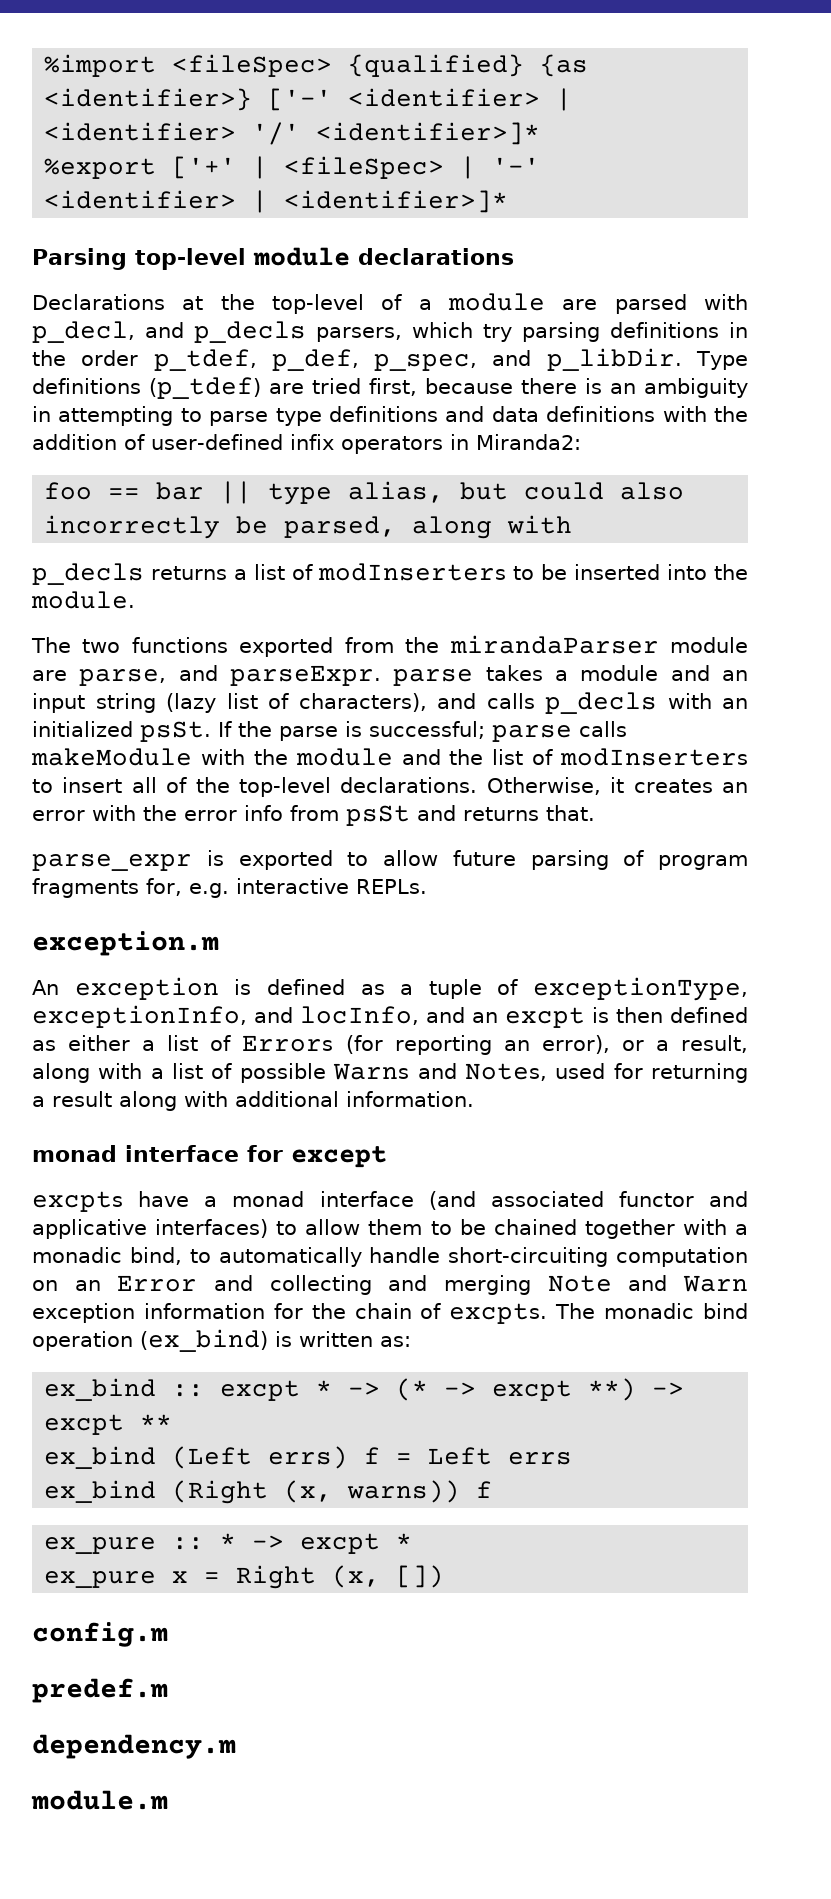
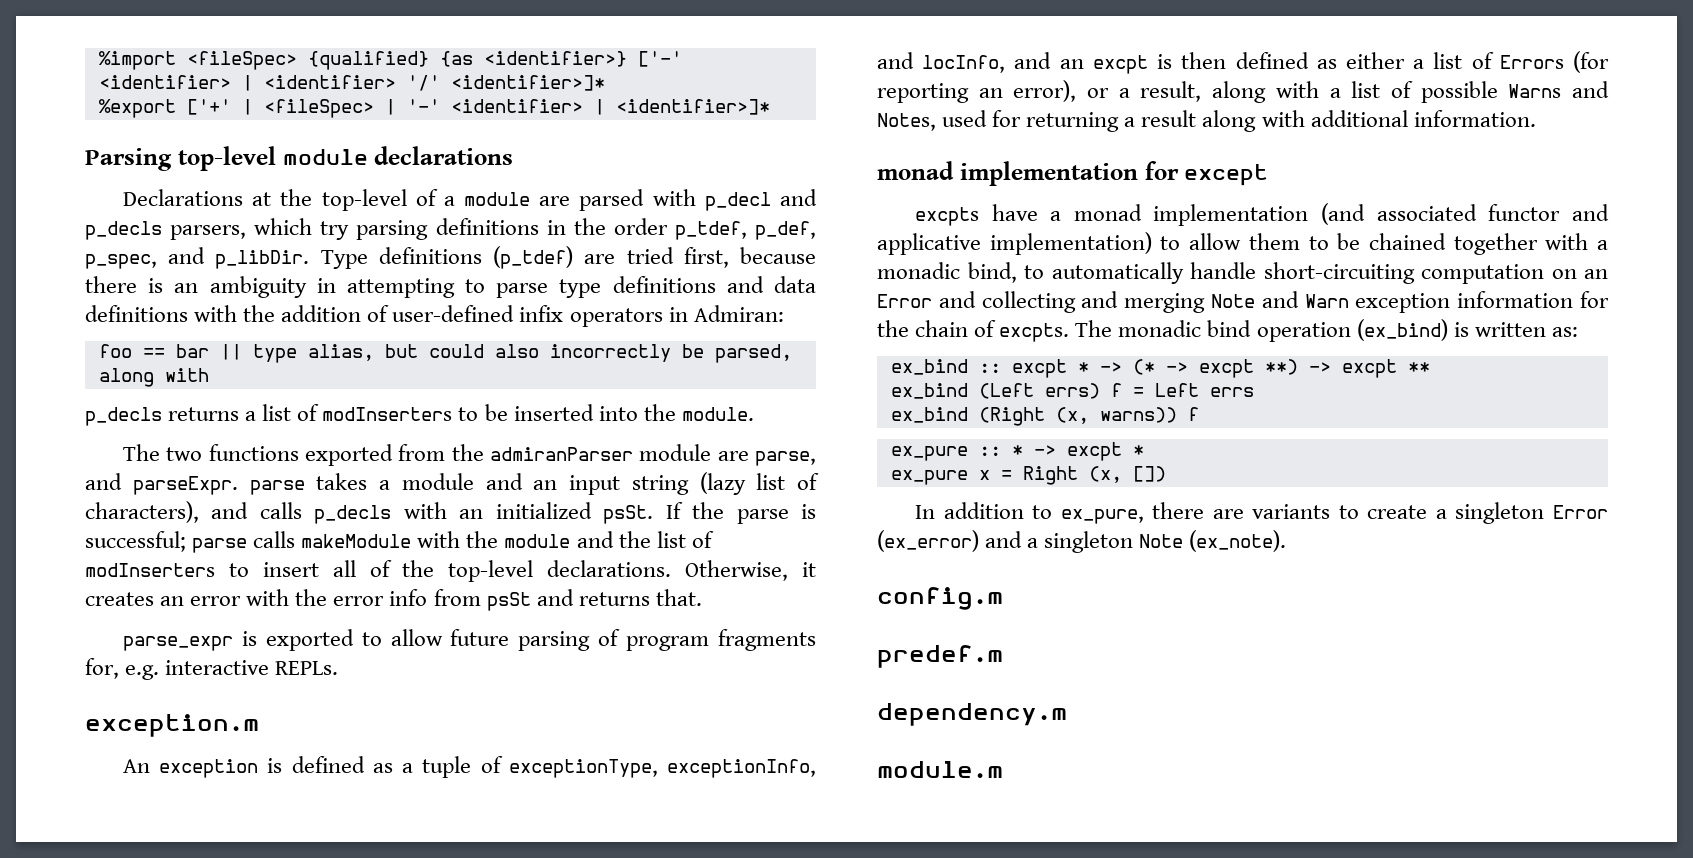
- Declarations at the top-level of a module are parsed with p_decl, and p_decls parsers, which try parsing definitions in the order p_tdef, p_def, p_spec, and p_libDir.
+ Declarations at the top-level of a module are parsed with p_decl and p_decls parsers, which try parsing definitions in the order p_tdef, p_def, p_spec, and p_libDir.
- Type definitions (p_tdef) are tried first, because there is an ambiguity in attempting to parse type definitions and data definitions with the addition of user-defined infix operators in Miranda2:
+ Type definitions (p_tdef) are tried first, because there is an ambiguity in attempting to parse type definitions and data definitions with the addition of user-defined infix operators in Admiran:
- The two functions exported from the mirandaParser module are parse, and parseExpr. parse takes a module and an input string (lazy list of characters), and calls p_decls with an initialized psSt.
+ The two functions exported from the admiranParser module are parse, and parseExpr. parse takes a module and an input string (lazy list of characters), and calls p_decls with an initialized psSt.
- monad interface for except
+ monad implementation for except
- excpts have a monad interface (and associated functor and applicative interfaces) to allow them to be chained together with a monadic bind, to automatically handle short-circuiting computation on an Error and collecting and merging Note and Warn exception information for the chain of excpts.
+ excpts have a monad implementation (and associated functor and applicative implementation) to allow them to be chained together with a monadic bind, to automatically handle short-circuiting computation on an Error and collecting and merging Note and Warn exception information for the chain of excpts.
+ In addition to ex_pure, there are variants to create a singleton Error (ex_error) and a singleton Note (ex_note).

